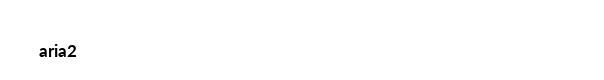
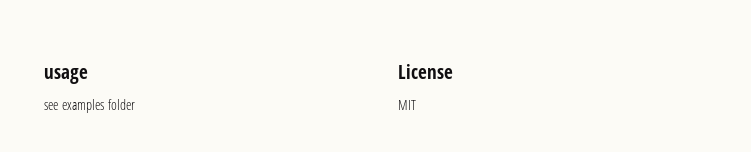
- aria2
+ usage
+ see examples folder
+ License
+ MIT

